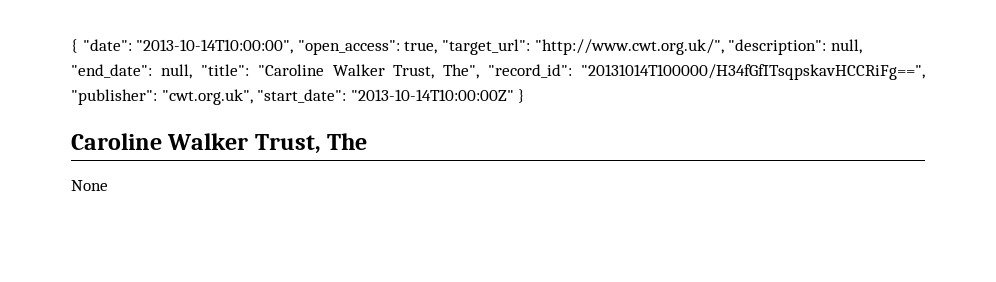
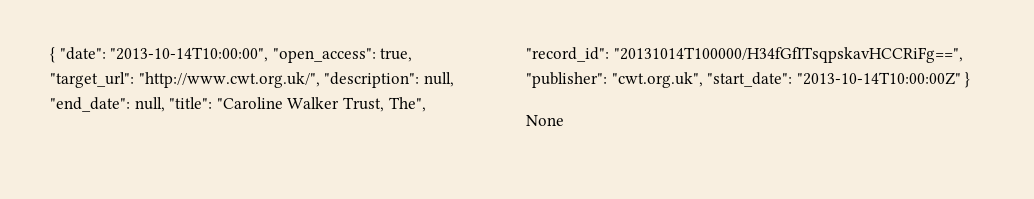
- Caroline Walker Trust, The

